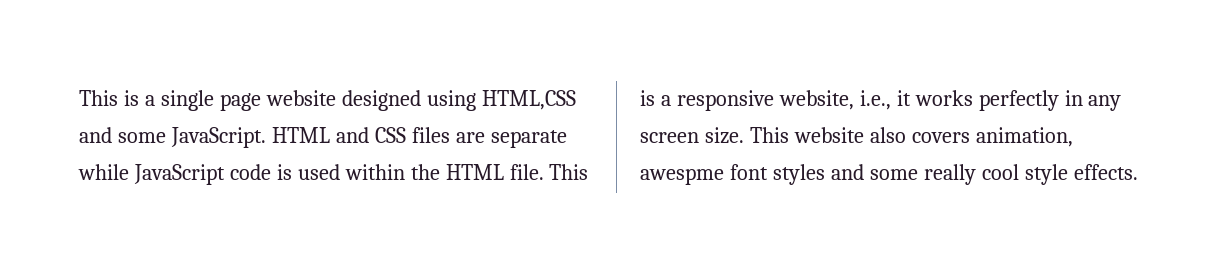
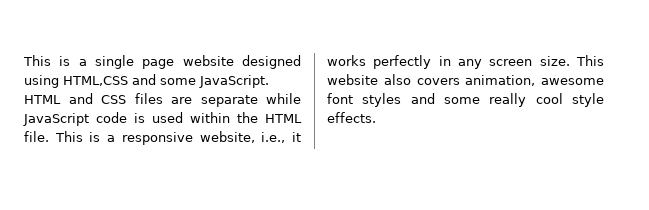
- This website also covers animation, awespme font styles and some really cool style effects.
+ This website also covers animation, awesome font styles and some really cool style effects.

